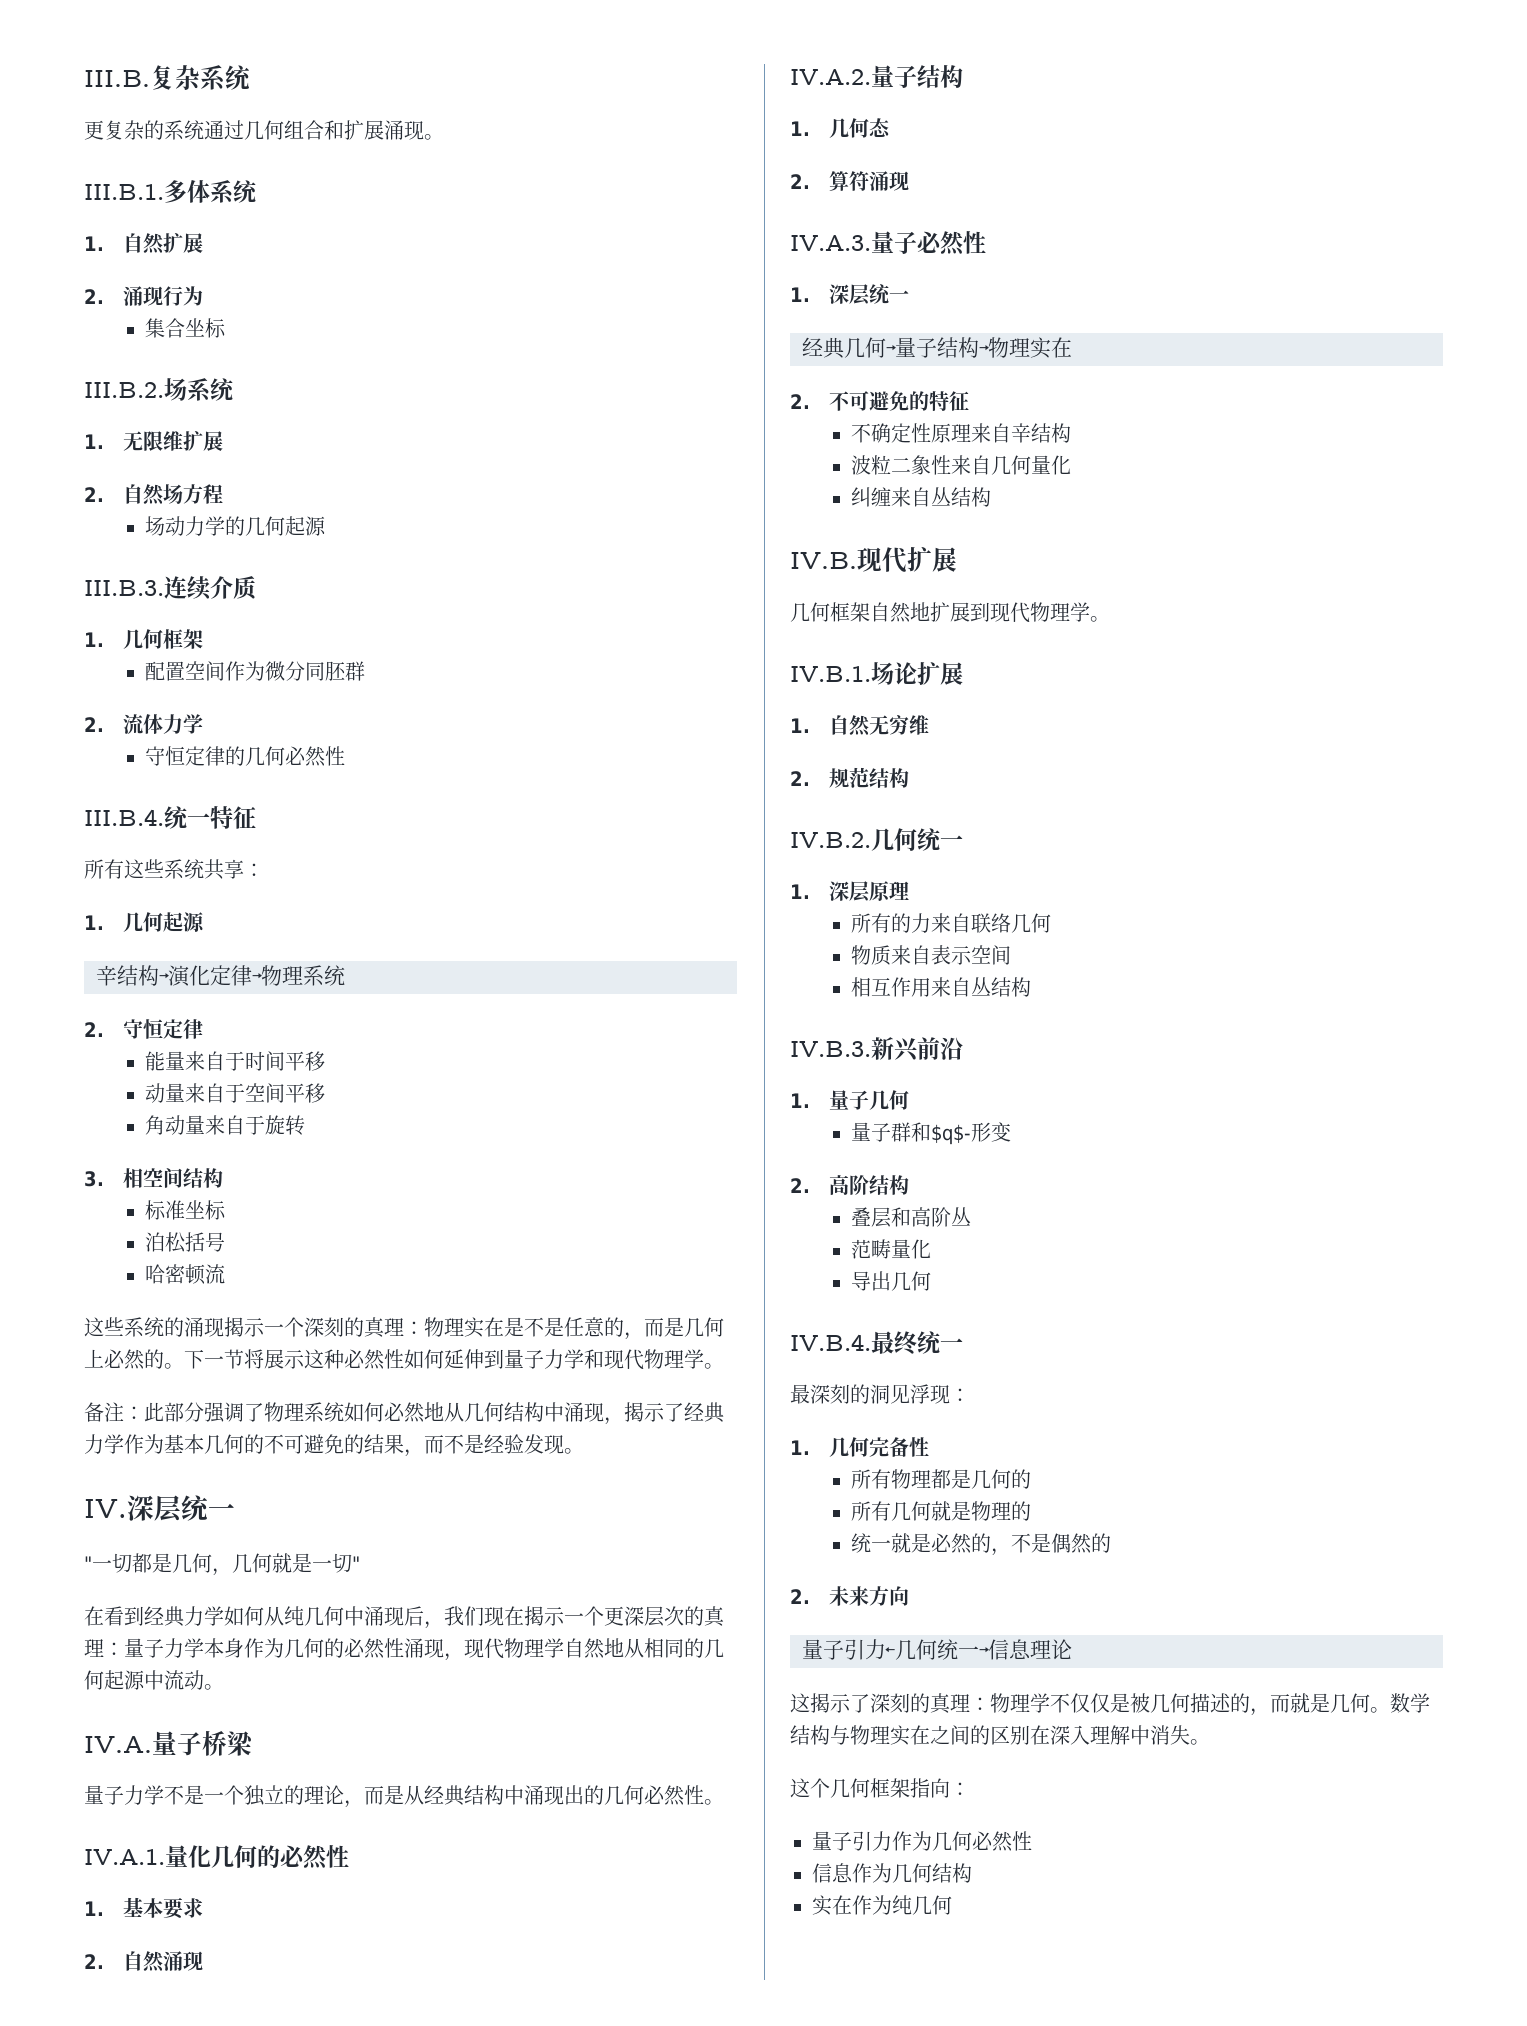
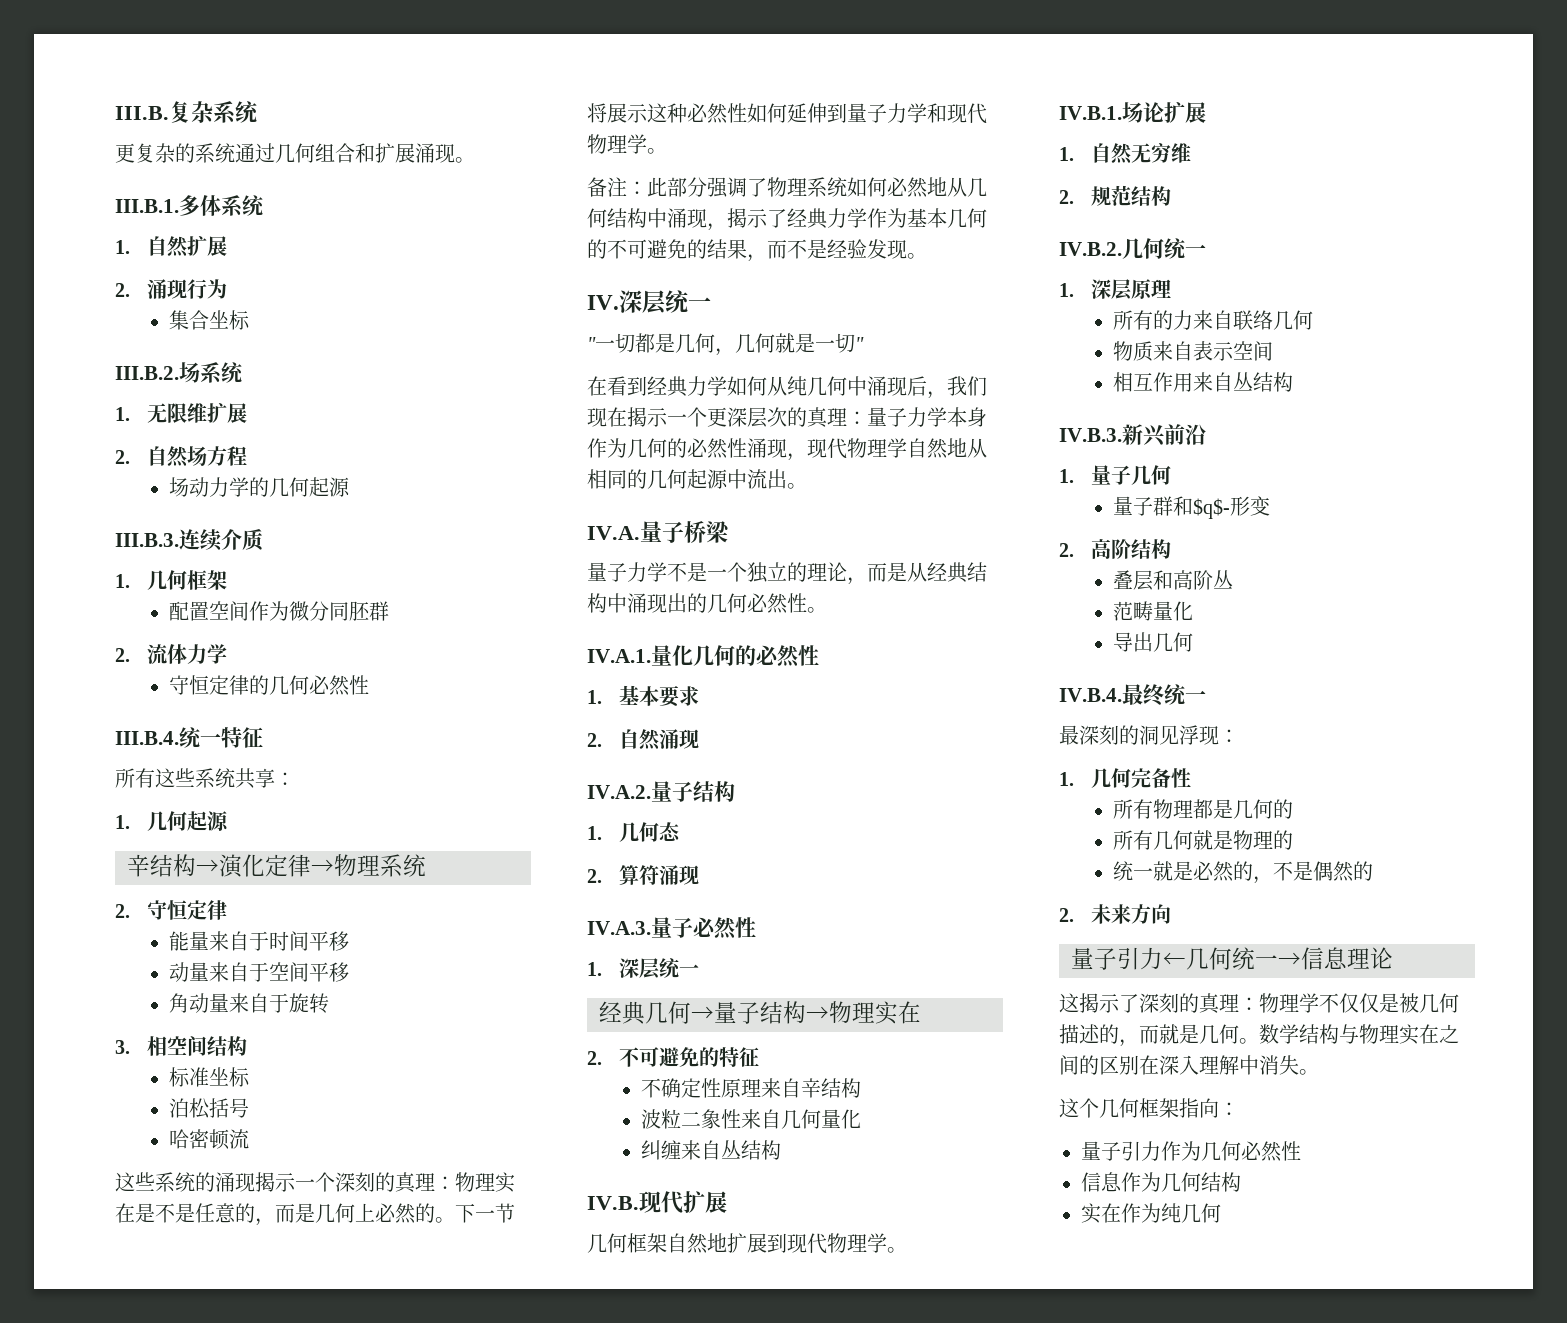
- 在看到经典力学如何从纯几何中涌现后，我们现在揭示一个更深层次的真理：量子力学本身作为几何的必然性涌现，现代物理学自然地从相同的几何起源中流动。
+ 在看到经典力学如何从纯几何中涌现后，我们现在揭示一个更深层次的真理：量子力学本身作为几何的必然性涌现，现代物理学自然地从相同的几何起源中流出。

